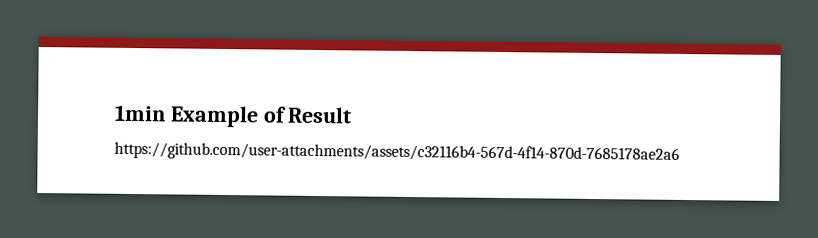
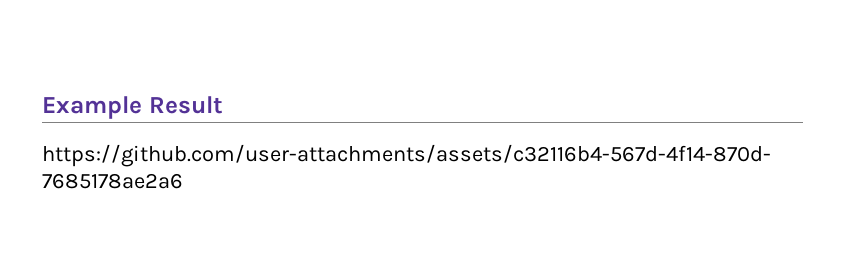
- 1min Example of Result
+ Example Result

